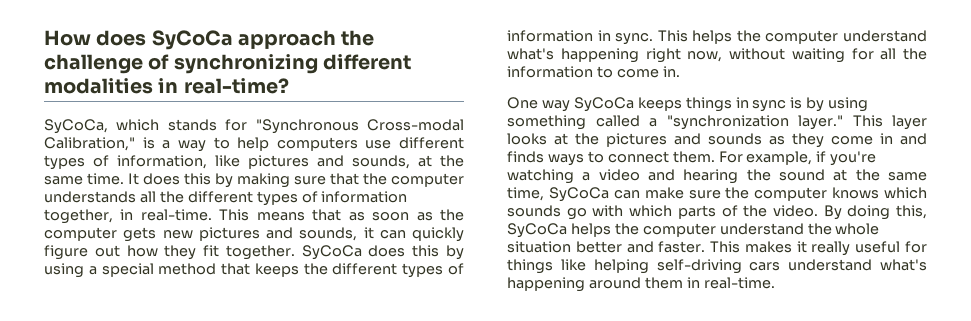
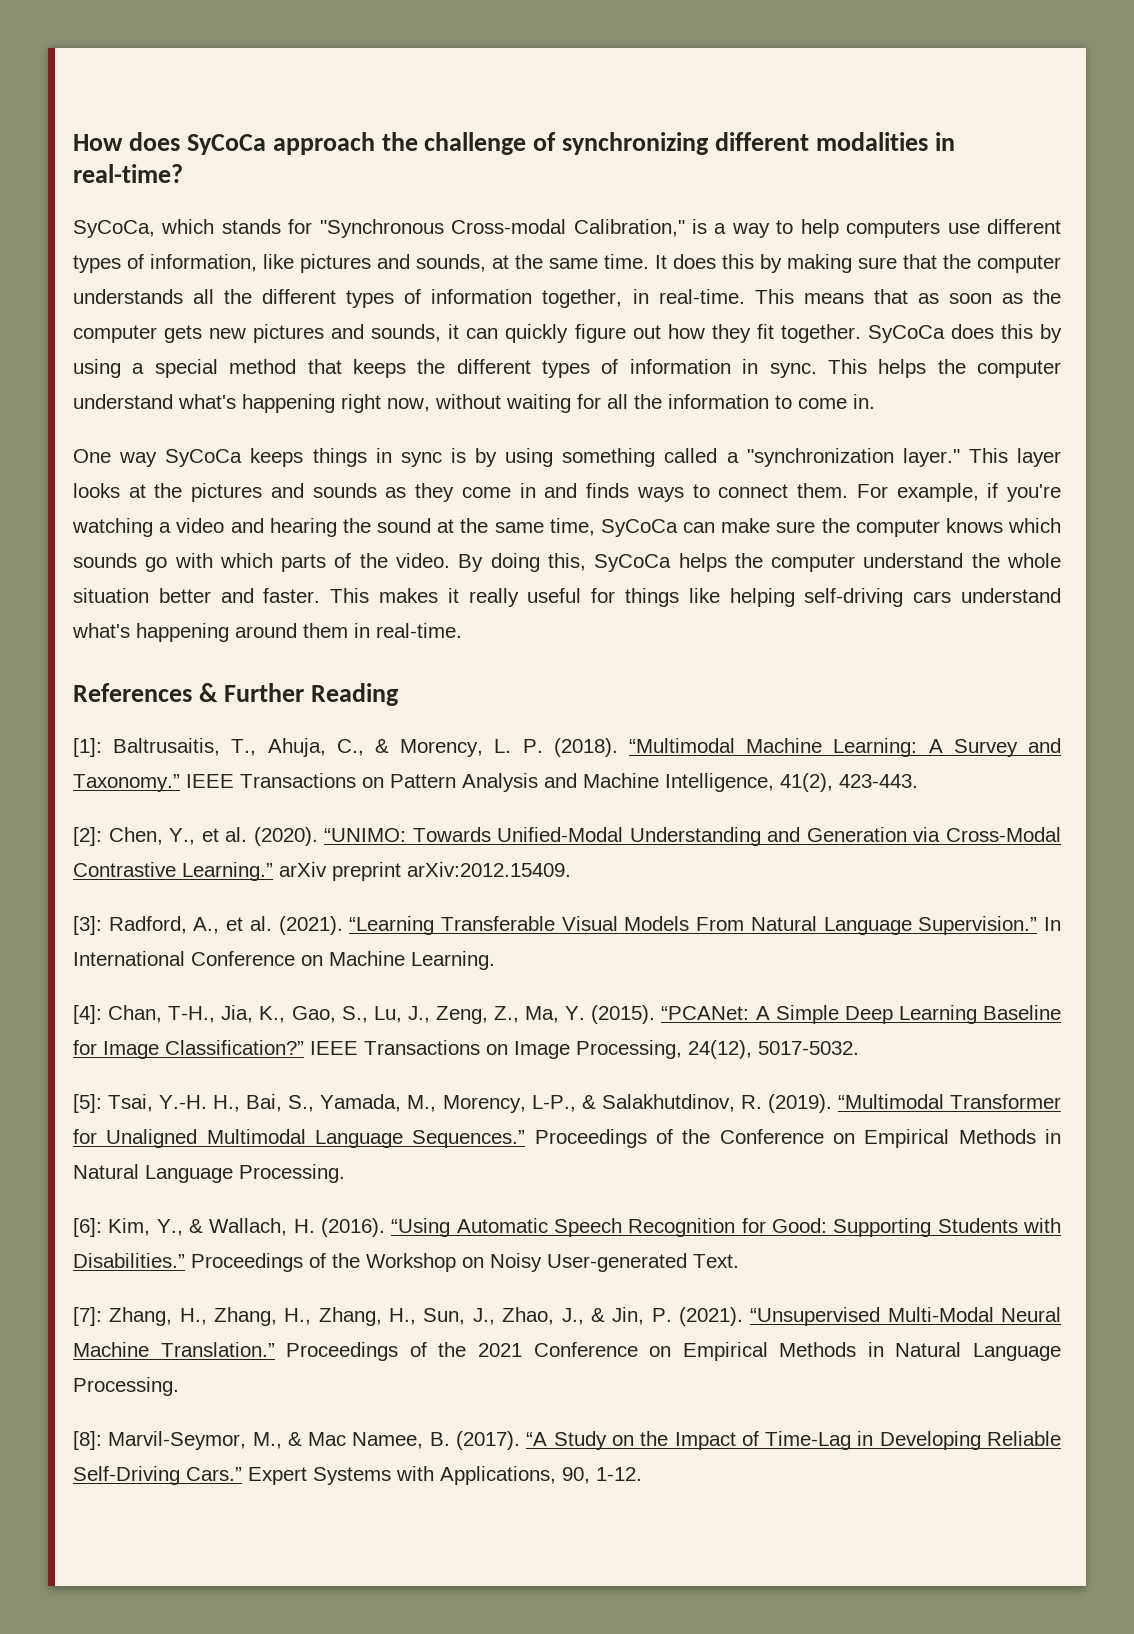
+ References & Further Reading
+ [1]: Baltrusaitis, T., Ahuja, C., & Morency, L. P. (2018). “Multimodal Machine Learning: A Survey and Taxonomy.” IEEE Transactions on Pattern Analysis and Machine Intelligence, 41(2), 423-443.
+ [2]: Chen, Y., et al. (2020). “UNIMO: Towards Unified-Modal Understanding and Generation via Cross-Modal Contrastive Learning.” arXiv preprint arXiv:2012.15409.
+ [3]: Radford, A., et al. (2021). “Learning Transferable Visual Models From Natural Language Supervision.” In International Conference on Machine Learning.
+ [4]: Chan, T-H., Jia, K., Gao, S., Lu, J., Zeng, Z., Ma, Y. (2015). “PCANet: A Simple Deep Learning Baseline for Image Classification?” IEEE Transactions on Image Processing, 24(12), 5017-5032.
+ [5]: Tsai, Y.-H. H., Bai, S., Yamada, M., Morency, L-P., & Salakhutdinov, R. (2019). “Multimodal Transformer for Unaligned Multimodal Language Sequences.” Proceedings of the Conference on Empirical Methods in Natural Language Processing.
+ [6]: Kim, Y., & Wallach, H. (2016). “Using Automatic Speech Recognition for Good: Supporting Students with Disabilities.” Proceedings of the Workshop on Noisy User-generated Text.
+ [7]: Zhang, H., Zhang, H., Zhang, H., Sun, J., Zhao, J., & Jin, P. (2021). “Unsupervised Multi-Modal Neural Machine Translation.” Proceedings of the 2021 Conference on Empirical Methods in Natural Language Processing.
+ [8]: Marvil-Seymor, M., & Mac Namee, B. (2017). “A Study on the Impact of Time-Lag in Developing Reliable Self-Driving Cars.” Expert Systems with Applications, 90, 1-12.

